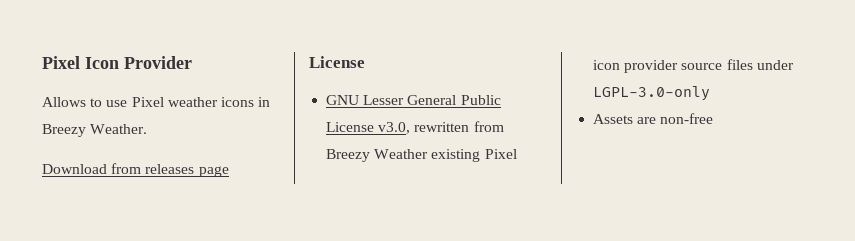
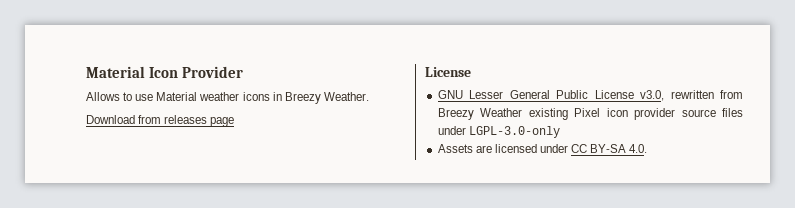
- Pixel Icon Provider
+ Material Icon Provider
- Allows to use Pixel weather icons in Breezy Weather.
+ Allows to use Material weather icons in Breezy Weather.
- Assets are non-free
+ Assets are licensed under CC BY-SA 4.0.

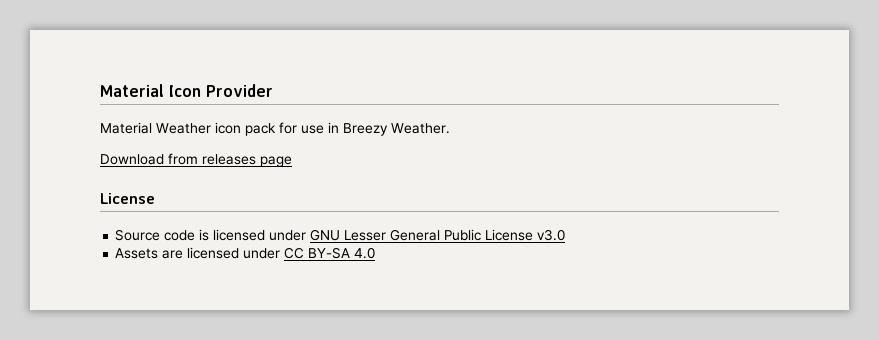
- Allows to use Material weather icons in Breezy Weather.
+ Material Weather icon pack for use in Breezy Weather.
- GNU Lesser General Public License v3.0, rewritten from Breezy Weather existing Pixel icon provider source files under LGPL-3.0-only
+ Source code is licensed under GNU Lesser General Public License v3.0
- Assets are licensed under CC BY-SA 4.0.
+ Assets are licensed under CC BY-SA 4.0

